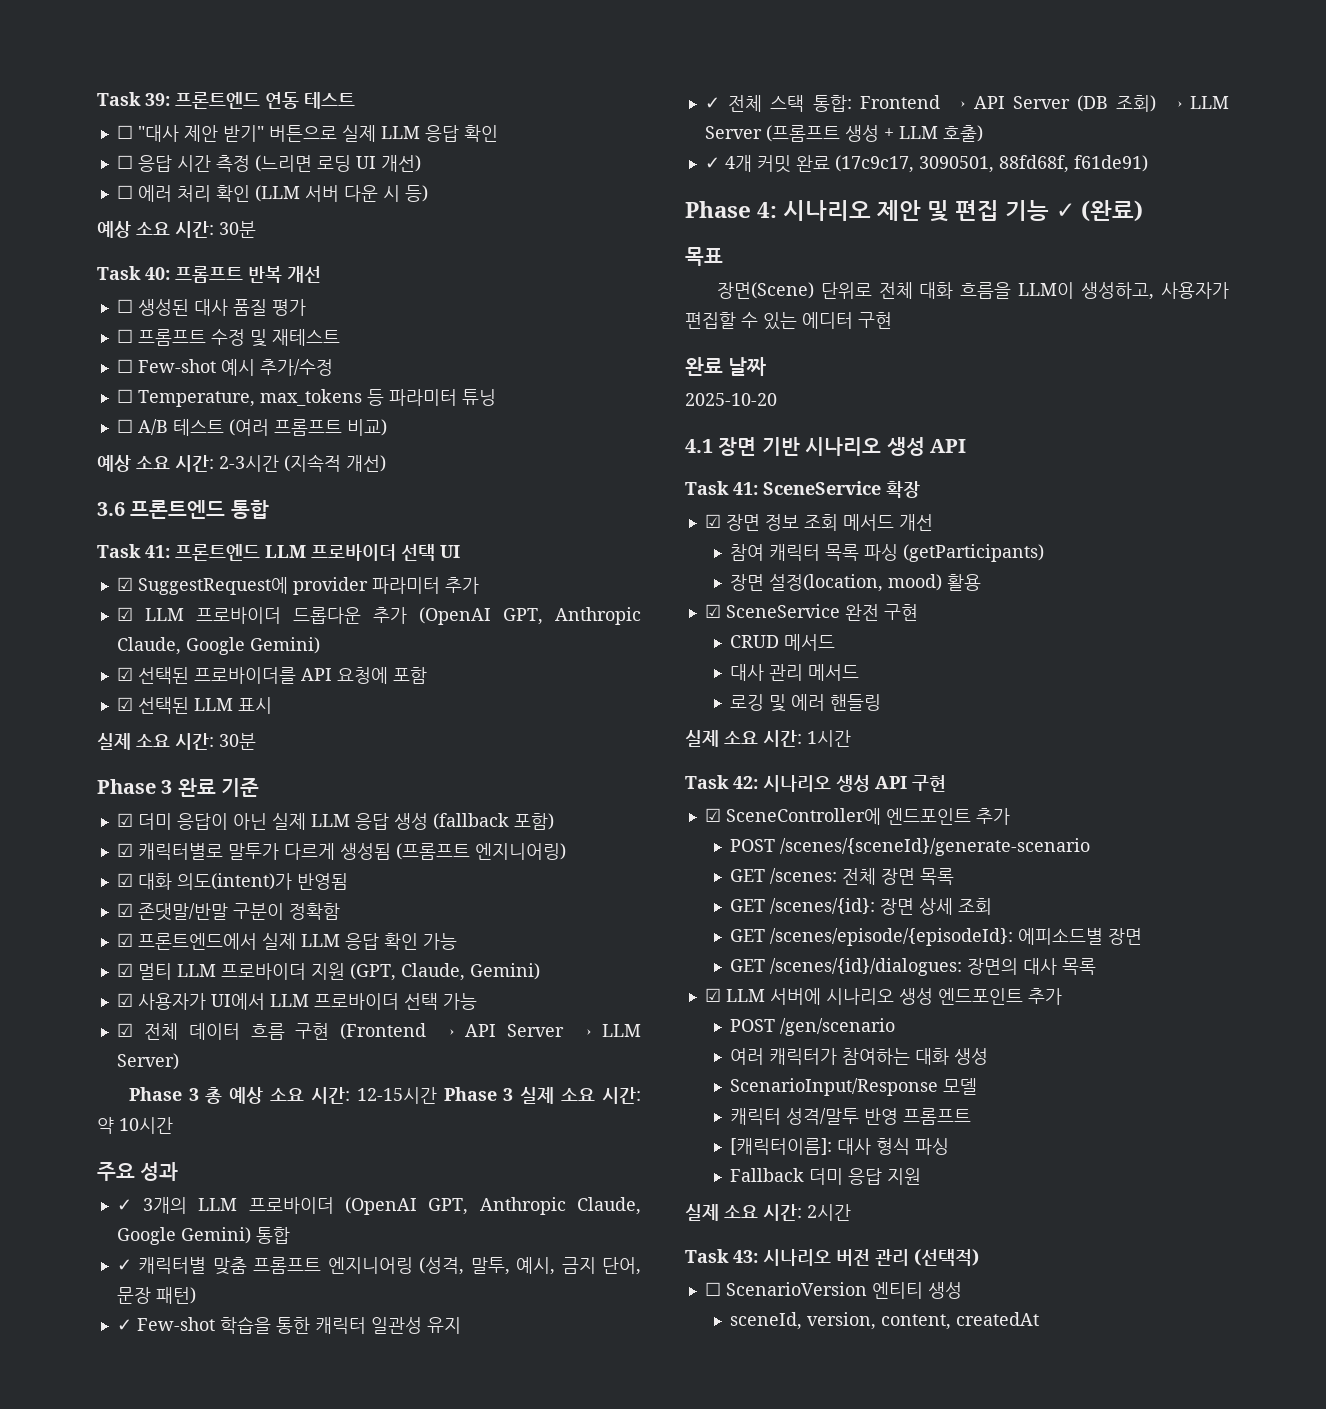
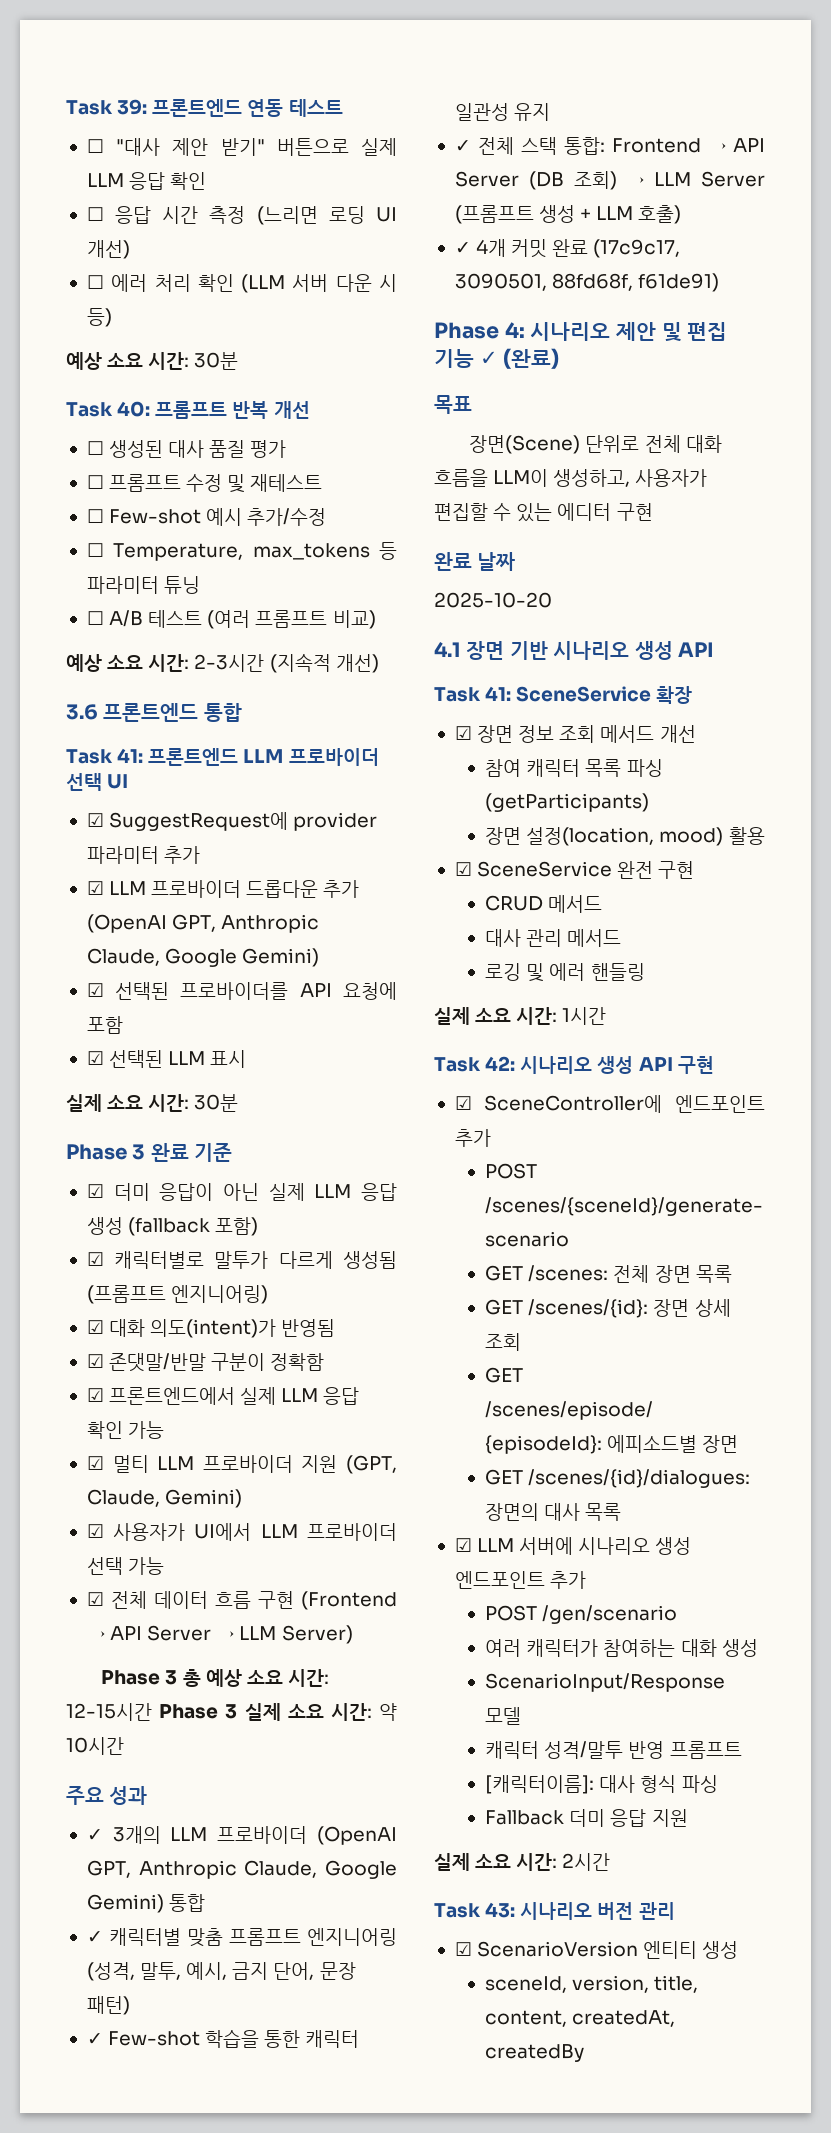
- Task 43: 시나리오 버전 관리 (선택적)
- ☐ ScenarioVersion 엔티티 생성
+ Task 43: 시나리오 버전 관리
+ ☑ ScenarioVersion 엔티티 생성
- sceneId, version, content, createdAt
+ sceneId, version, title, content, createdAt, createdBy

